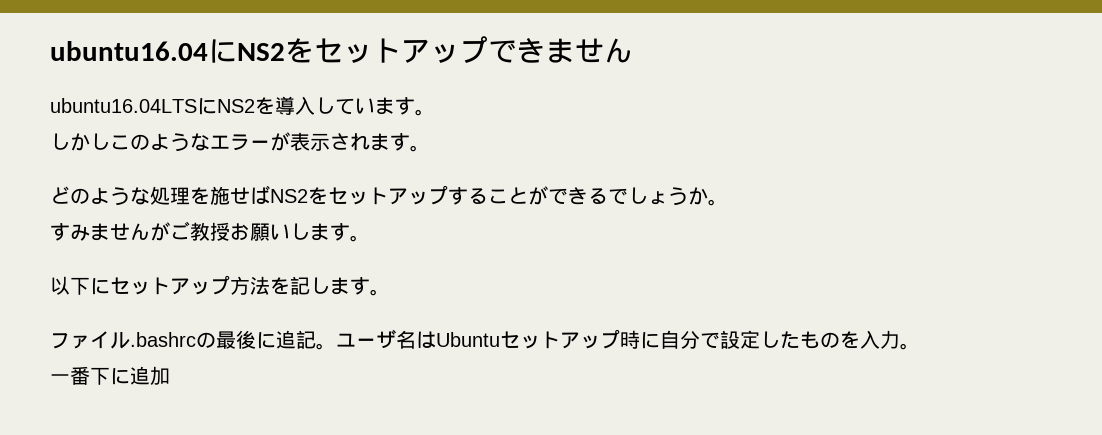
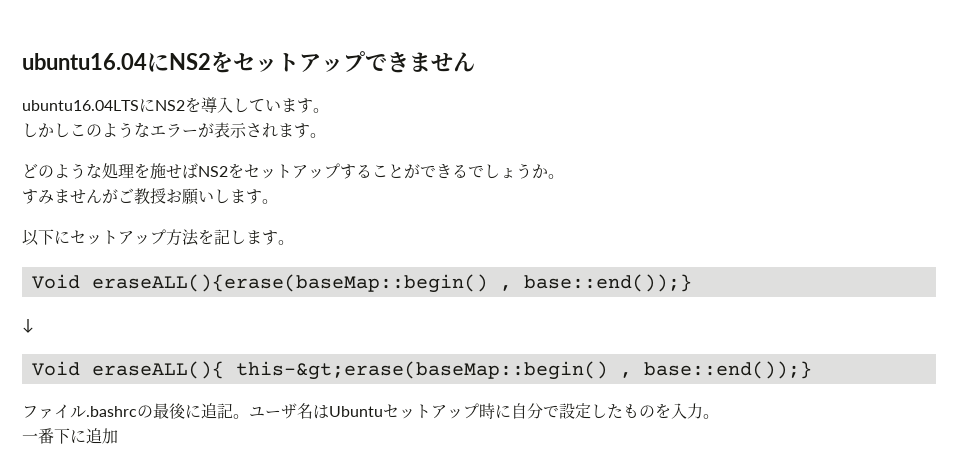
+ Void eraseALL(){erase(baseMap::begin() , base::end());}
+ ↓
+ Void eraseALL(){ this-&gt;erase(baseMap::begin() , base::end());}

